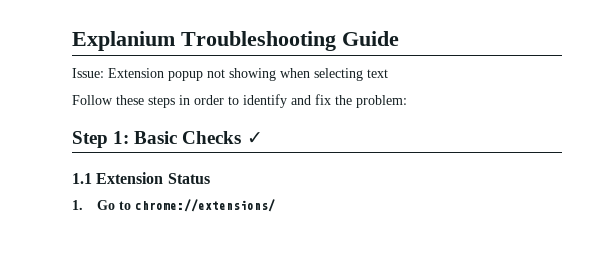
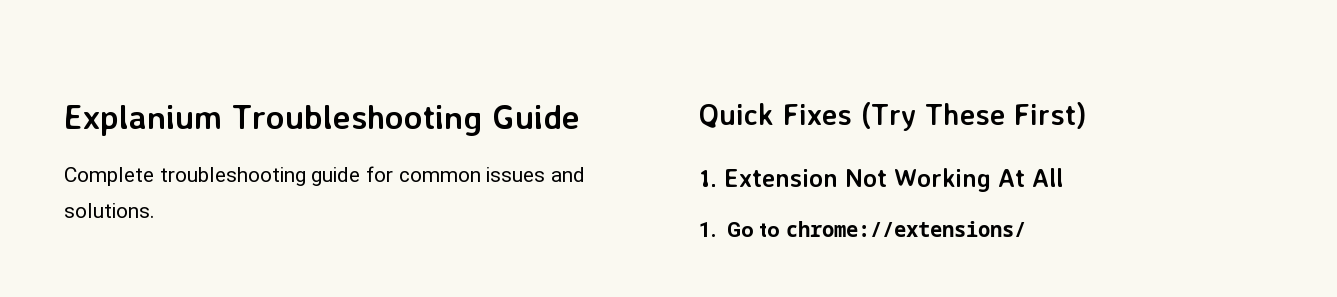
- Issue: Extension popup not showing when selecting text
- Follow these steps in order to identify and fix the problem:
- Step 1: Basic Checks ✓
- 1.1 Extension Status
+ Complete troubleshooting guide for common issues and solutions.
+ Quick Fixes (Try These First)
+ 1. Extension Not Working At All

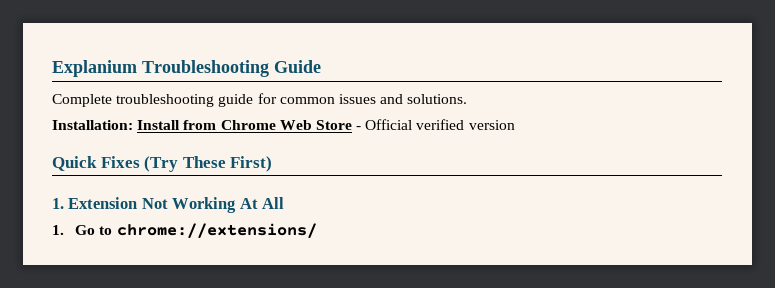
+ Installation: Install from Chrome Web Store - Official verified version

